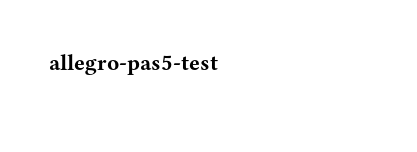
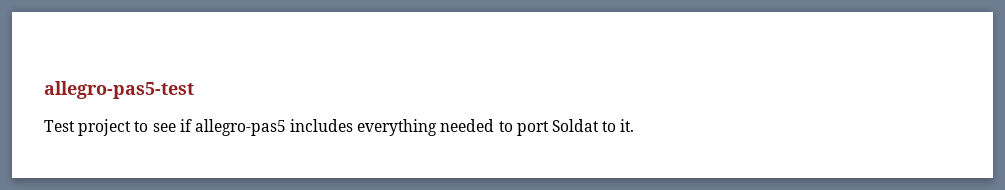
+ Test project to see if allegro-pas5 includes everything needed to port Soldat to it.

